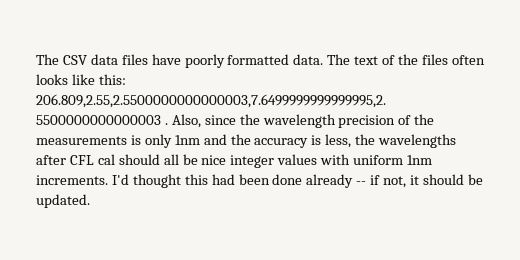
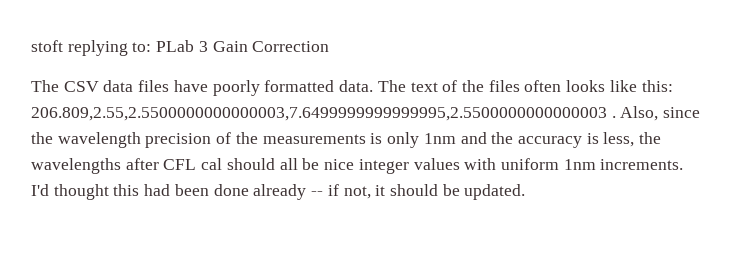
+ stoft replying to: PLab 3 Gain Correction

